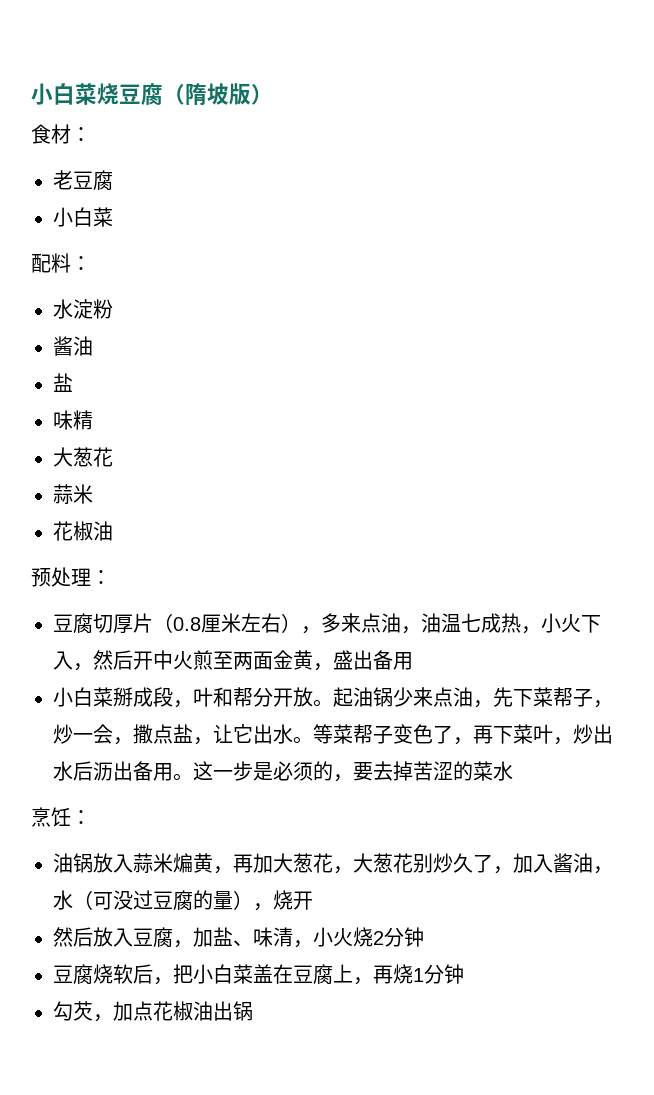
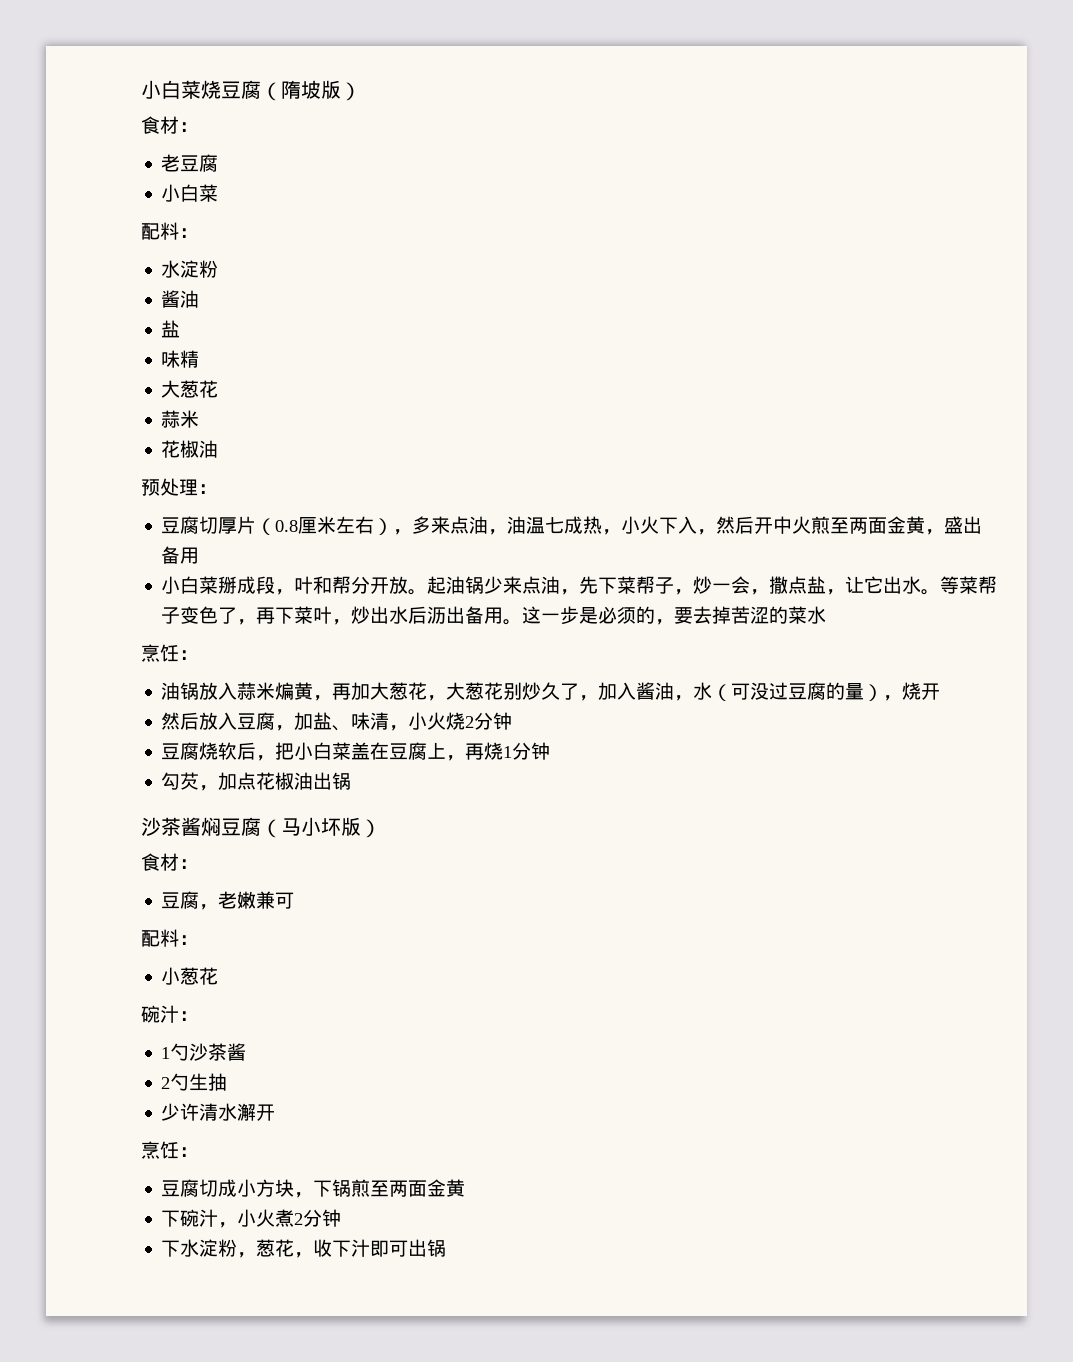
+ 沙茶酱焖豆腐（马小坏版）
+ 食材：
+ 豆腐，老嫩兼可
+ 配料：
+ 小葱花
+ 碗汁：
+ 1勺沙茶酱
+ 2勺生抽
+ 少许清水澥开
+ 烹饪：
+ 豆腐切成小方块，下锅煎至两面金黄
+ 下碗汁，小火煮2分钟
+ 下水淀粉，葱花，收下汁即可出锅

